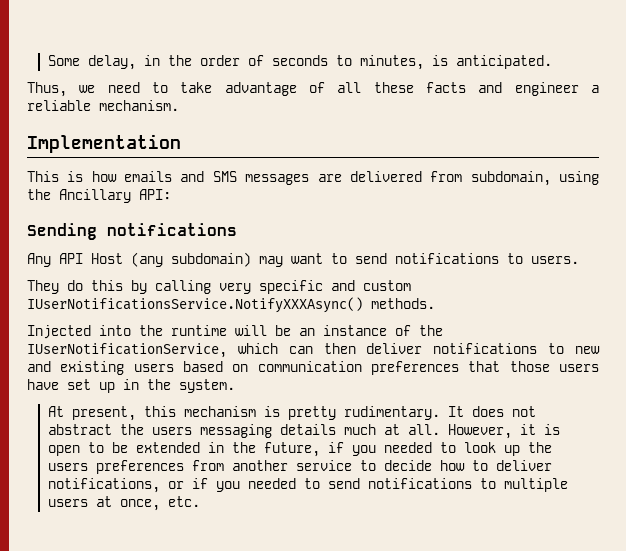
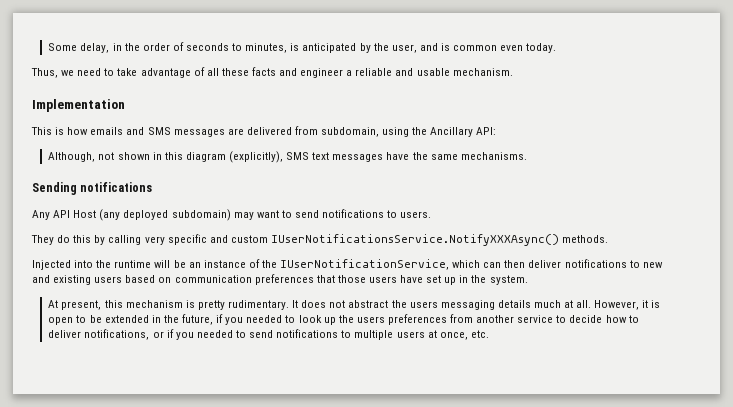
- Some delay, in the order of seconds to minutes, is anticipated.
+ Some delay, in the order of seconds to minutes, is anticipated by the user, and is common even today.
- Thus, we need to take advantage of all these facts and engineer a reliable mechanism.
+ Thus, we need to take advantage of all these facts and engineer a reliable and usable mechanism.
+ Although, not shown in this diagram (explicitly), SMS text messages have the same mechanisms.
- Any API Host (any subdomain) may want to send notifications to users.
+ Any API Host (any deployed subdomain) may want to send notifications to users.

